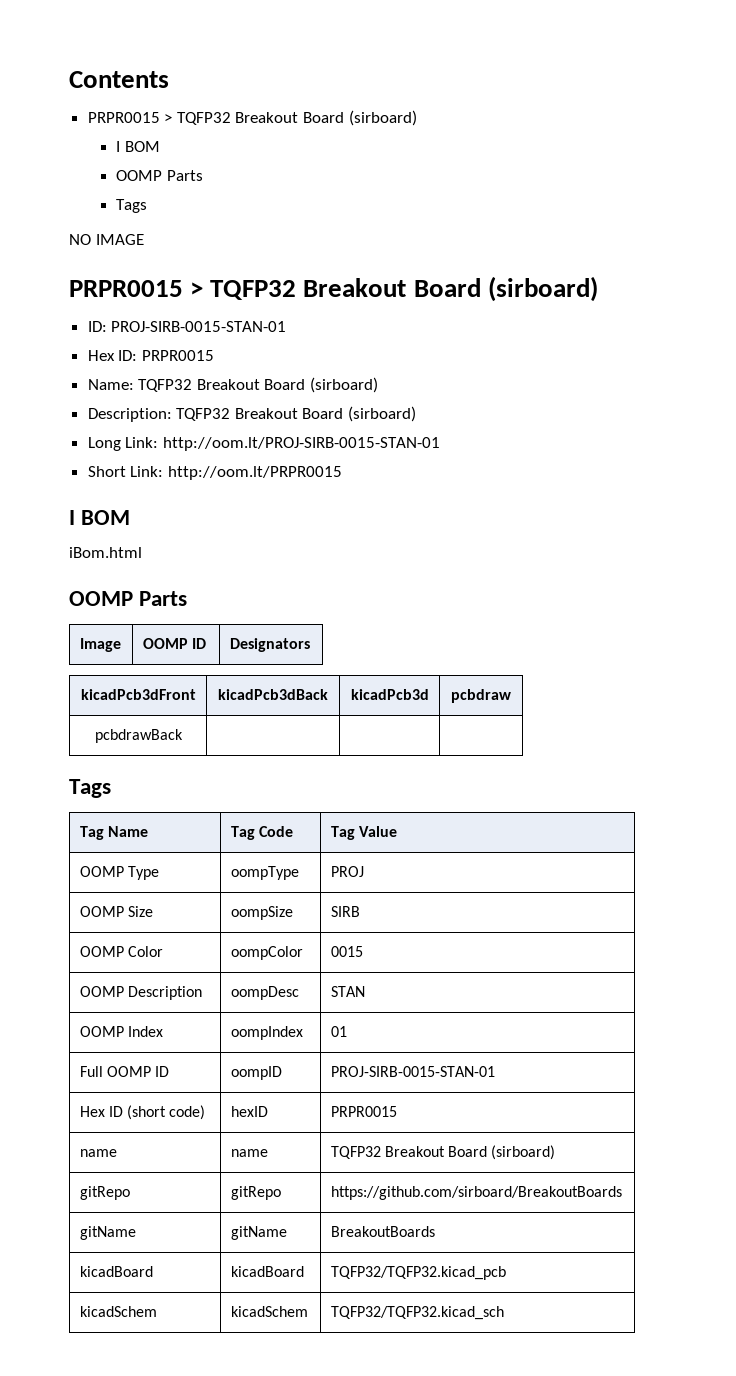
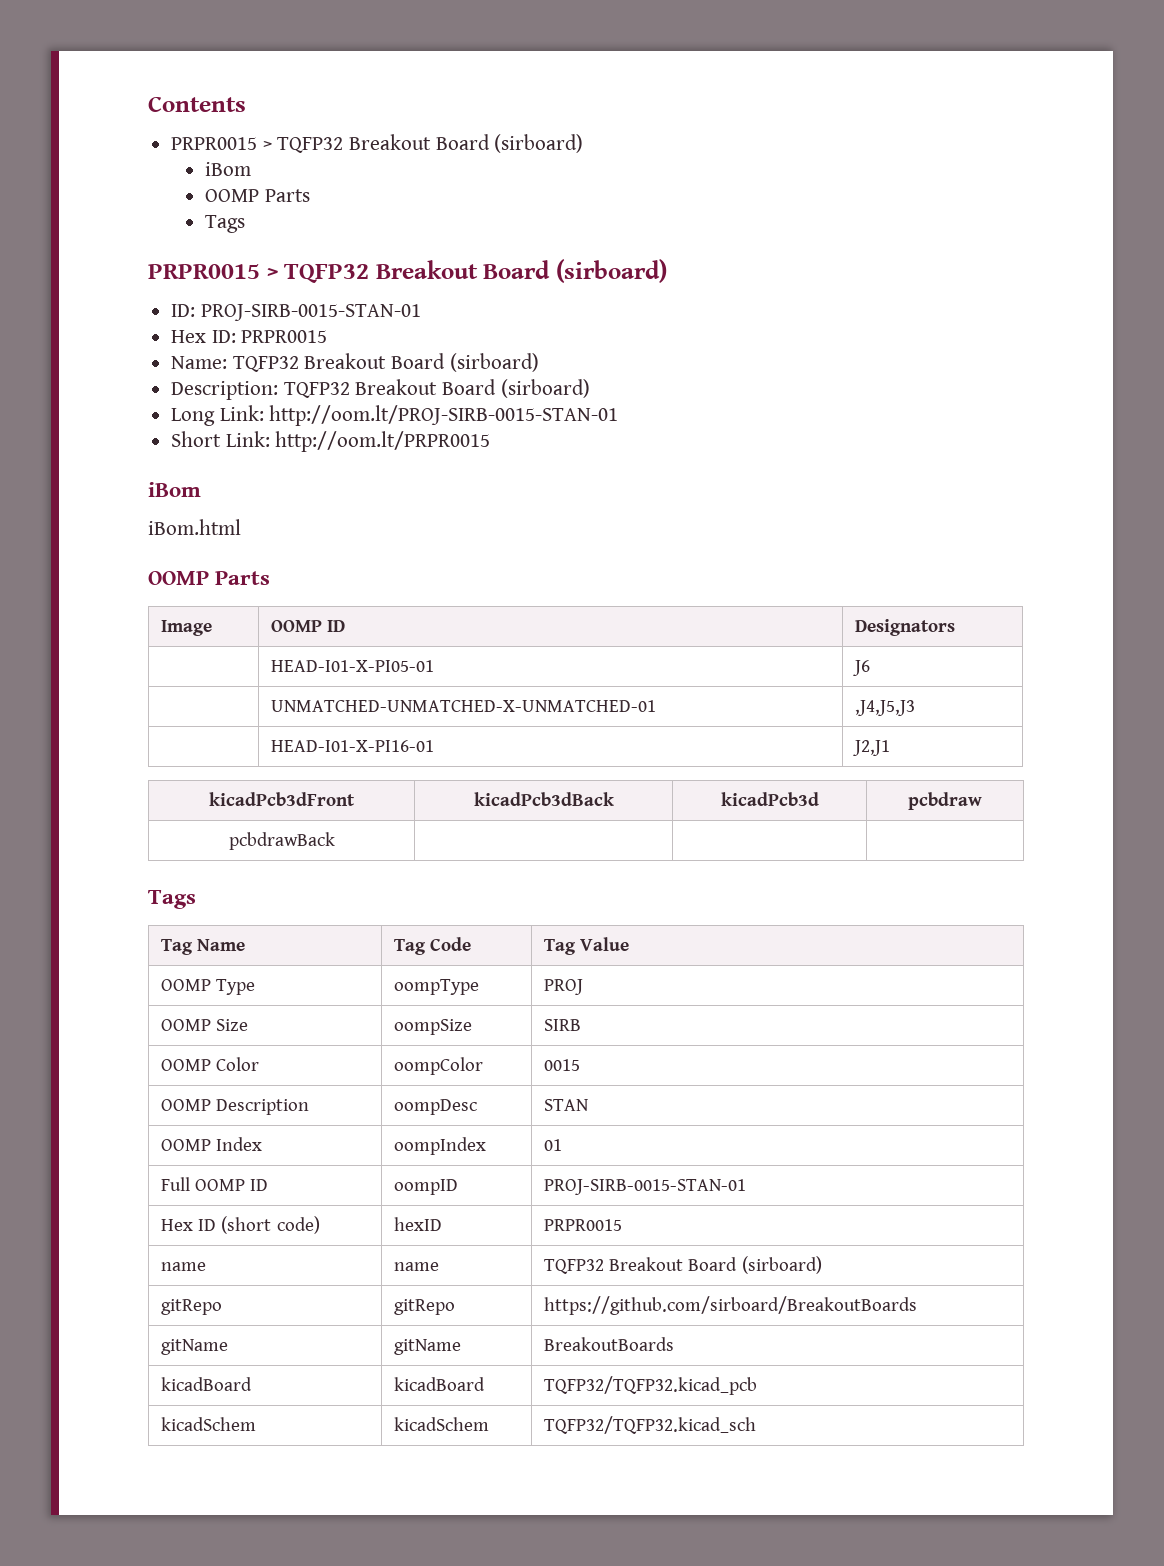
  Contents
  PRPR0015 > TQFP32 Breakout Board (sirboard)
- I BOM
+ iBom
- NO IMAGE
  Short Link: http://oom.lt/PRPR0015
- I BOM
+ iBom
+ | HEAD-I01-X-PI05-01 | J6
+ | UNMATCHED-UNMATCHED-X-UNMATCHED-01 | ,J4,J5,J3
+ | HEAD-I01-X-PI16-01 | J2,J1

